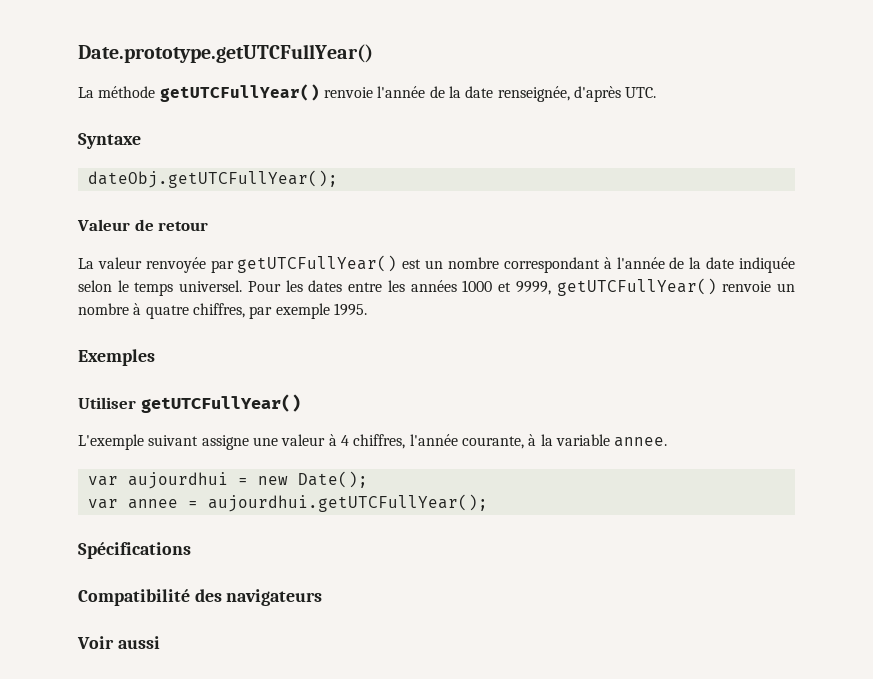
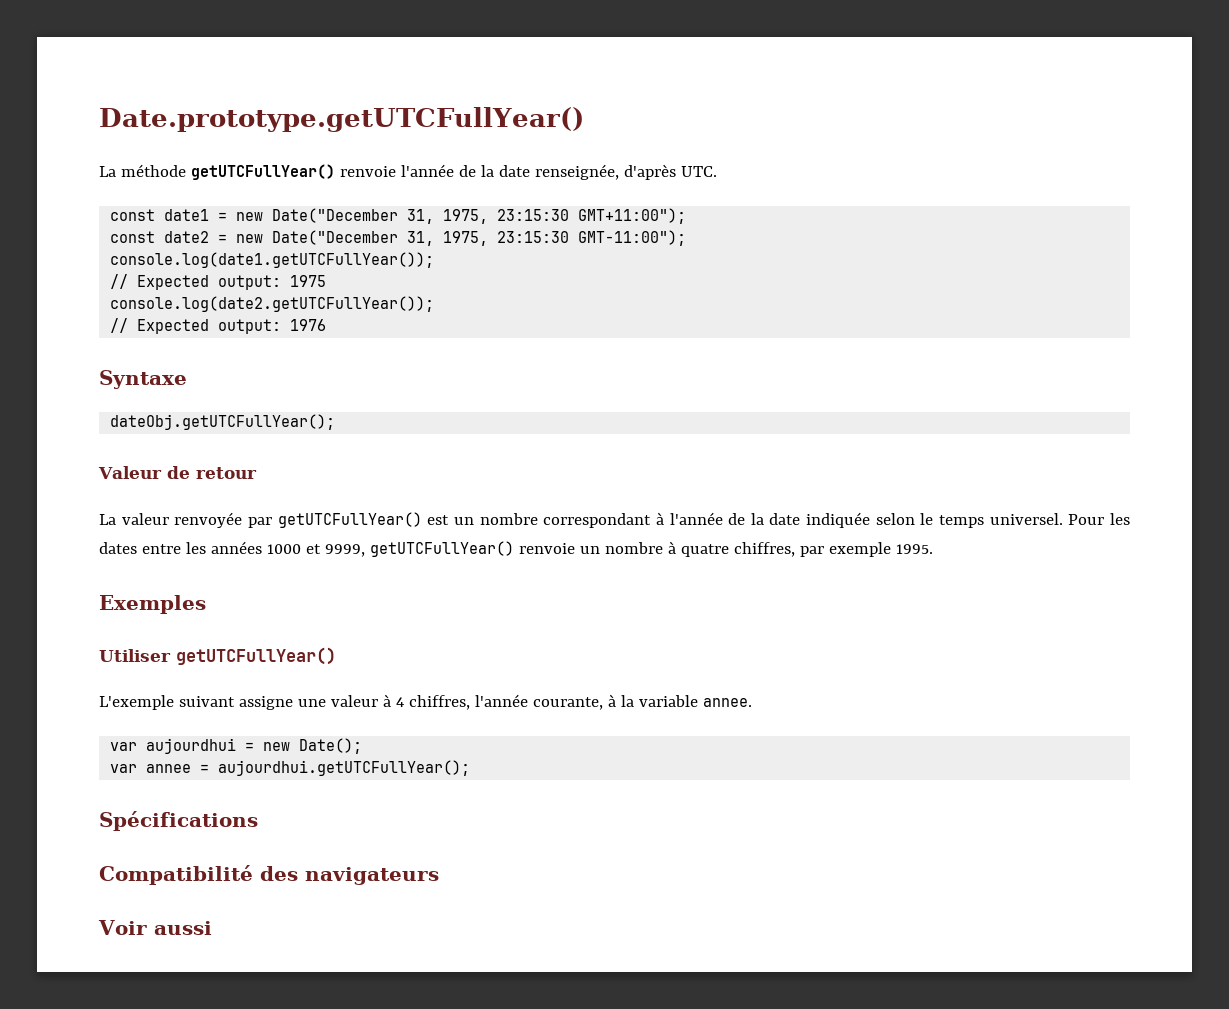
+ const date1 = new Date("December 31, 1975, 23:15:30 GMT+11:00");
+ const date2 = new Date("December 31, 1975, 23:15:30 GMT-11:00");
+ console.log(date1.getUTCFullYear());
+ // Expected output: 1975
+ console.log(date2.getUTCFullYear());
+ // Expected output: 1976

